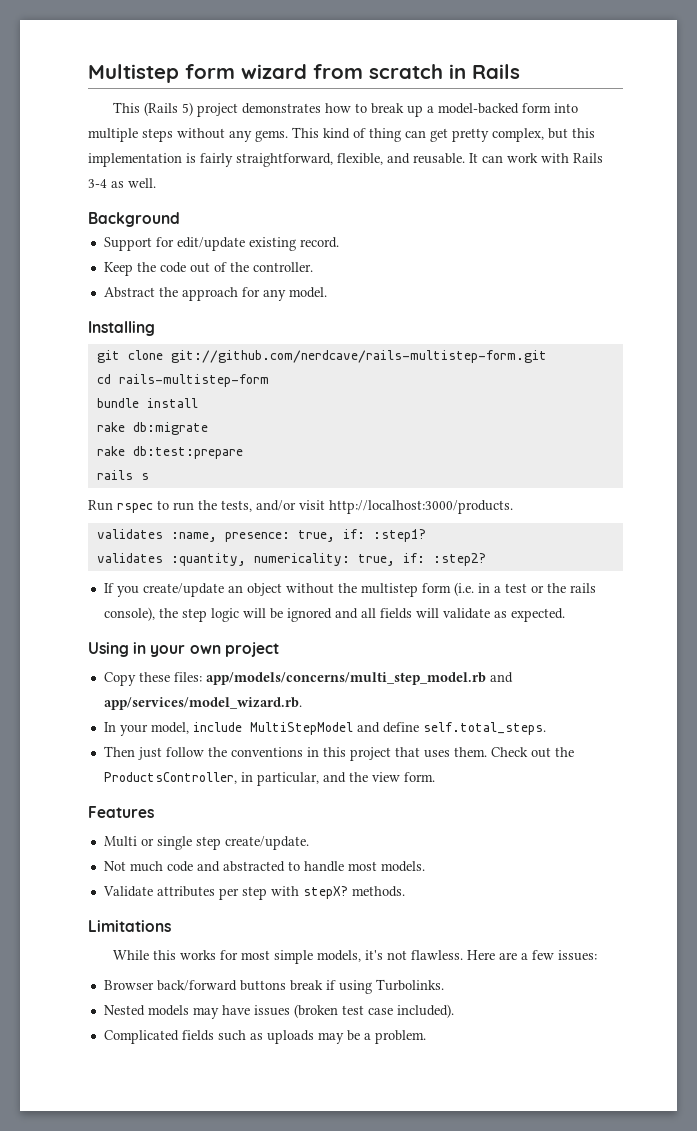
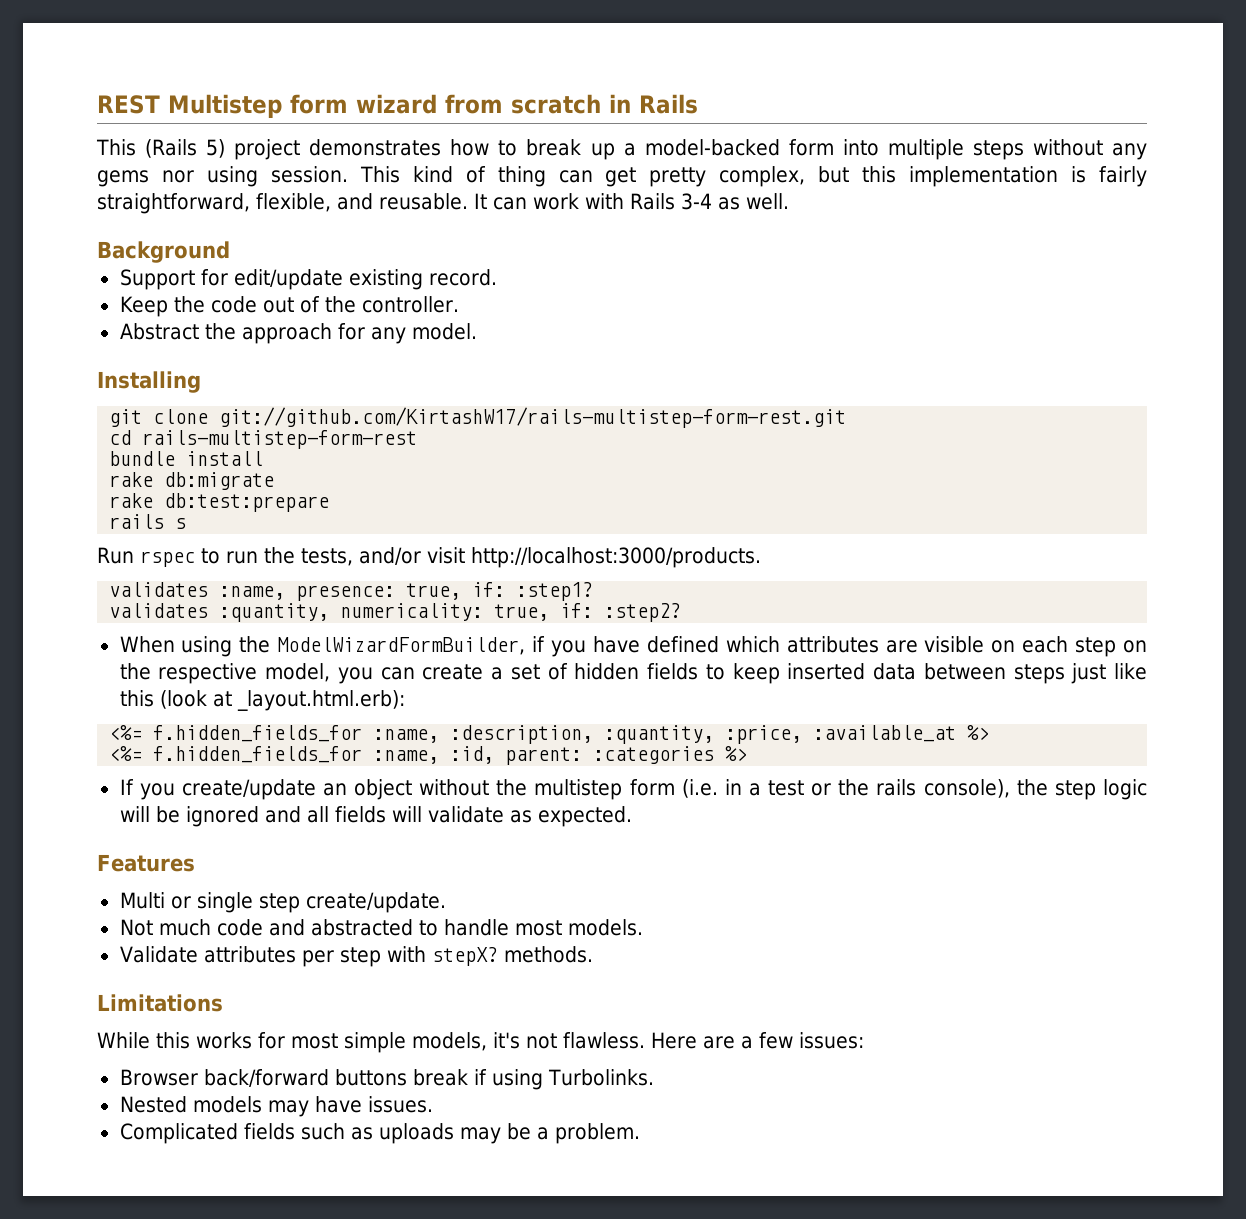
- Multistep form wizard from scratch in Rails
+ REST Multistep form wizard from scratch in Rails
- This (Rails 5) project demonstrates how to break up a model-backed form into multiple steps without any gems.
+ This (Rails 5) project demonstrates how to break up a model-backed form into multiple steps without any gems nor using session.
- git clone git://github.com/nerdcave/rails-multistep-form.git
+ git clone git://github.com/KirtashW17/rails-multistep-form-rest.git
- cd rails-multistep-form
+ cd rails-multistep-form-rest
+ When using the ModelWizardFormBuilder, if you have defined which attributes are visible on each step on the respective model, you can create a set of hidden fields to keep inserted data between steps just like this (look at _layout.html.erb):
+ <%= f.hidden_fields_for :name, :description, :quantity, :price, :available_at %>
+ <%= f.hidden_fields_for :name, :id, parent: :categories %>
- Using in your own project
- Copy these files: app/models/concerns/multi_step_model.rb and app/services/model_wizard.rb.
- In your model, include MultiStepModel and define self.total_steps.
- Then just follow the conventions in this project that uses them. Check out the ProductsController, in particular, and the view form.
- Nested models may have issues (broken test case included).
+ Nested models may have issues.

